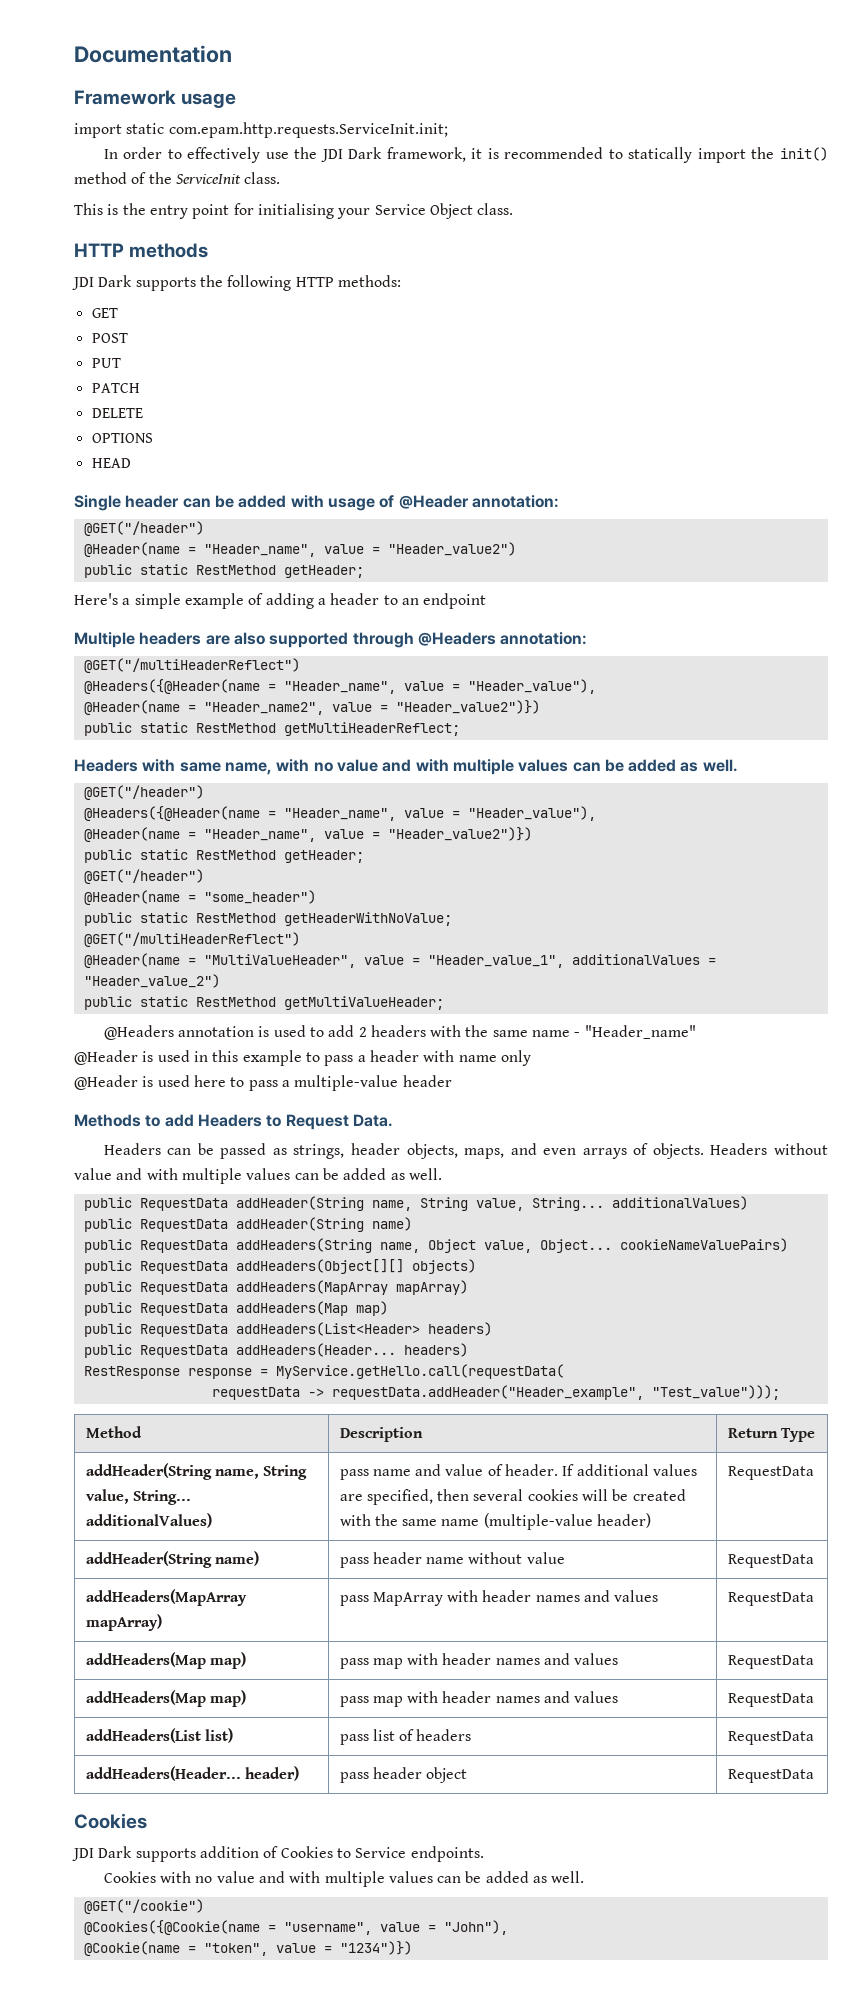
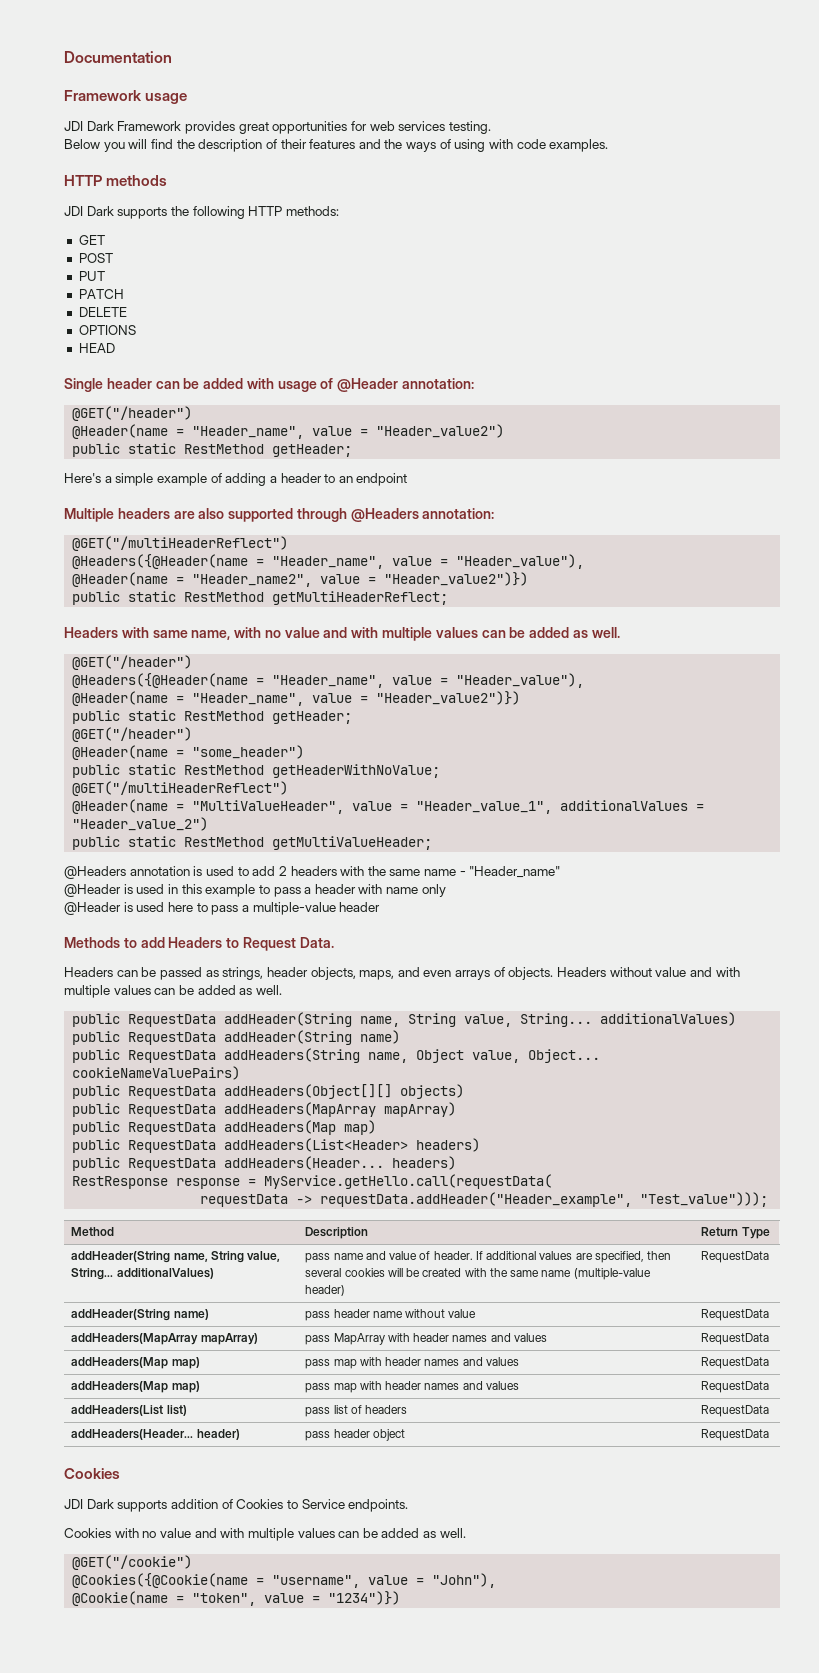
- import static com.epam.http.requests.ServiceInit.init;
- In order to effectively use the JDI Dark framework, it is recommended to statically import the init() method of the ServiceInit class.
- This is the entry point for initialising your Service Object class.
+ JDI Dark Framework provides great opportunities for web services testing.
+ Below you will find the description of their features and the ways of using with code examples.

